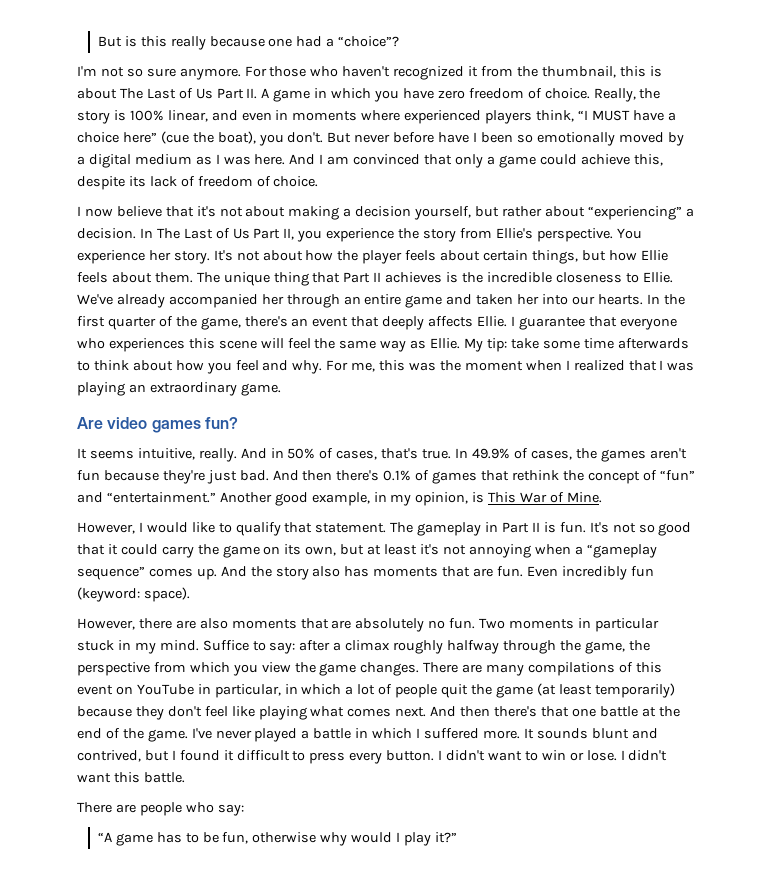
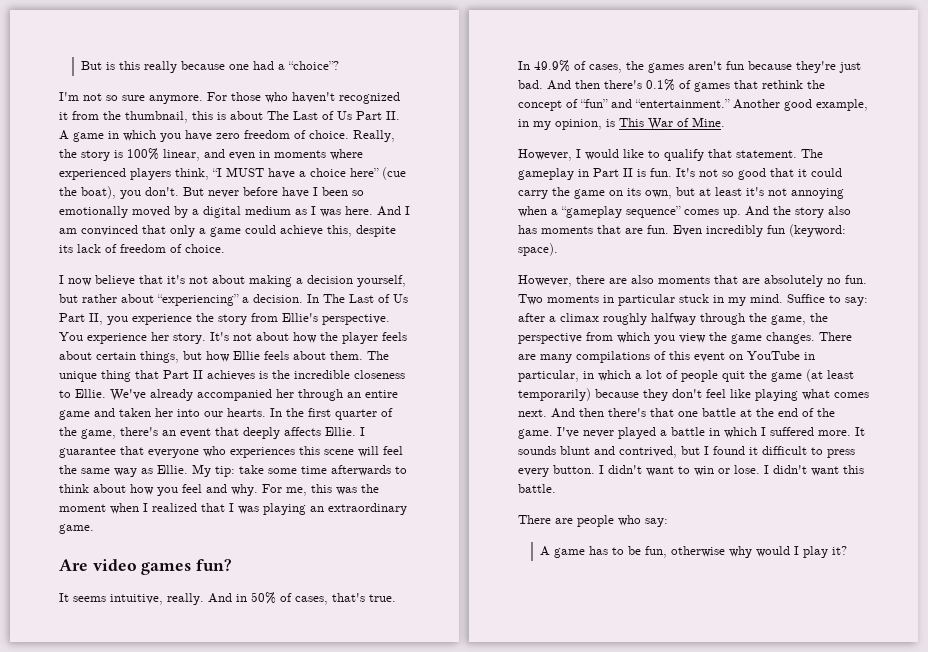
- “A game has to be fun, otherwise why would I play it?”
+ A game has to be fun, otherwise why would I play it?

